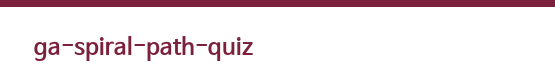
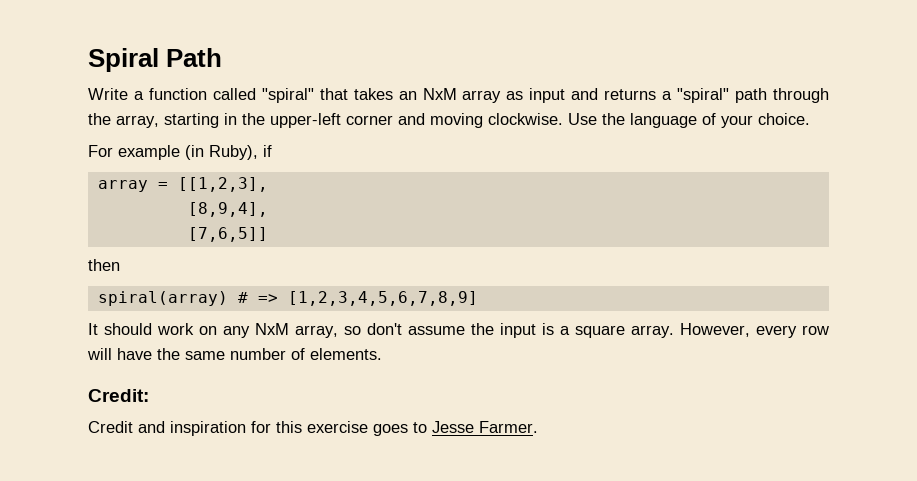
- ga-spiral-path-quiz
+ Spiral Path
+ Write a function called "spiral" that takes an NxM array as input and returns a "spiral" path through the array, starting in the upper-left corner and moving clockwise. Use the language of your choice.
+ For example (in Ruby), if
+ array = [[1,2,3],
+ [8,9,4],
+ [7,6,5]]
+ then
+ spiral(array) # => [1,2,3,4,5,6,7,8,9]
+ It should work on any NxM array, so don't assume the input is a square array. However, every row will have the same number of elements.
+ Credit:
+ Credit and inspiration for this exercise goes to Jesse Farmer.

